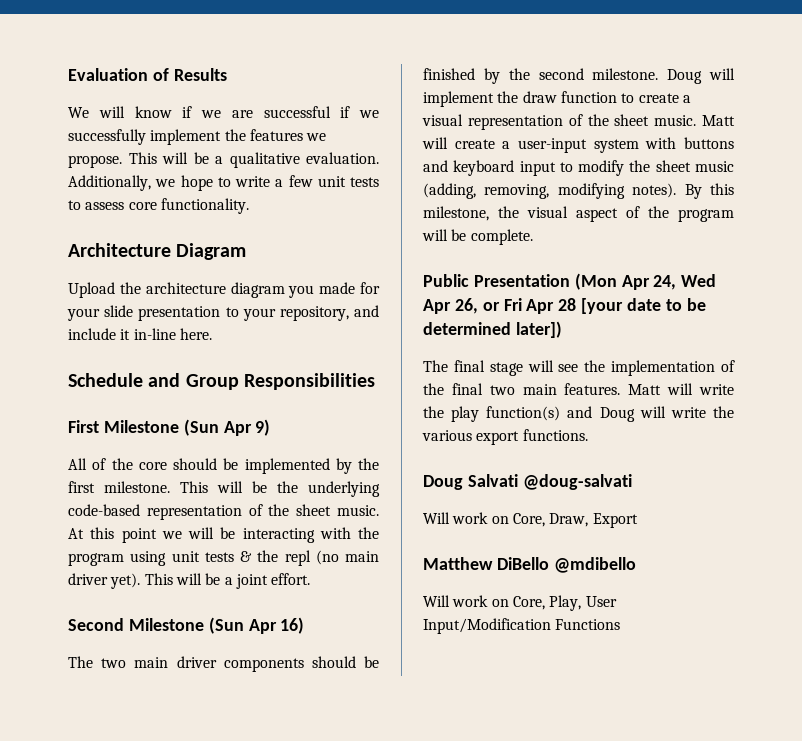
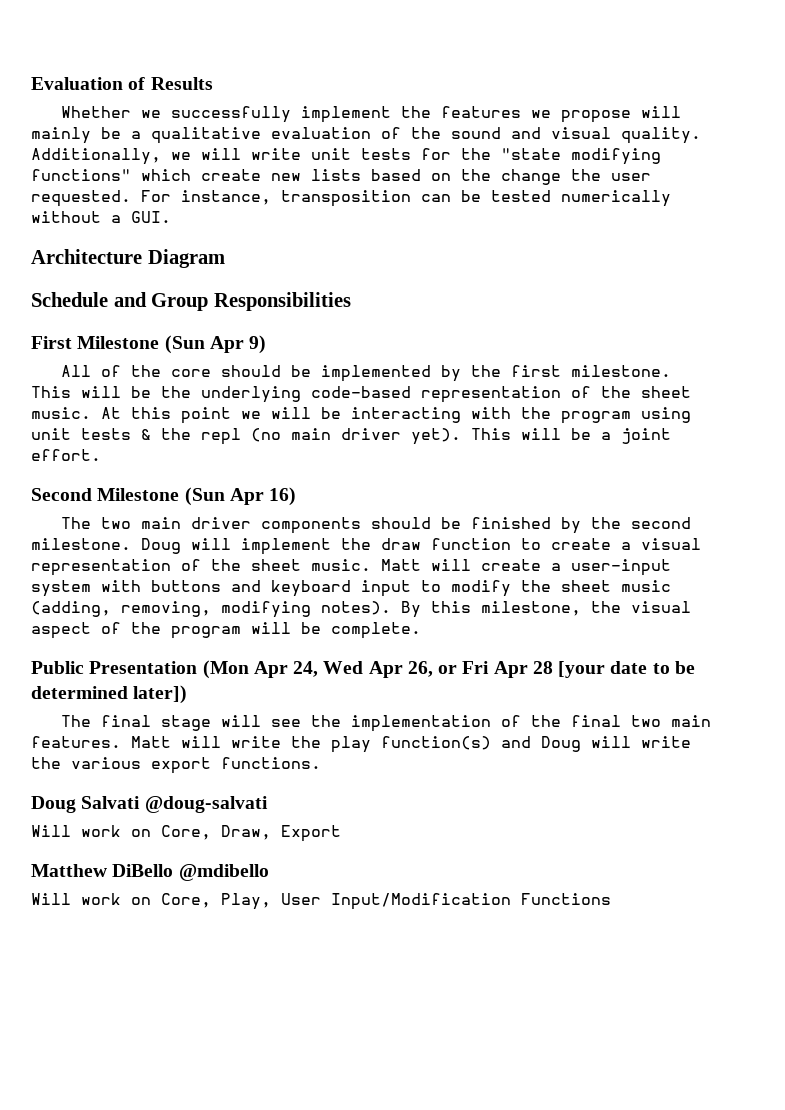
- We will know if we are successful if we successfully implement the features we propose. This will be a qualitative evaluation. Additionally, we hope to write a few unit tests to assess core functionality.
+ Whether we successfully implement the features we propose will mainly be a qualitative evaluation of the sound and visual quality. Additionally, we will write unit tests for the "state modifying functions" which create new lists based on the change the user requested. For instance, transposition can be tested numerically without a GUI.
  Architecture Diagram
- Upload the architecture diagram you made for your slide presentation to your repository, and include it in-line here.

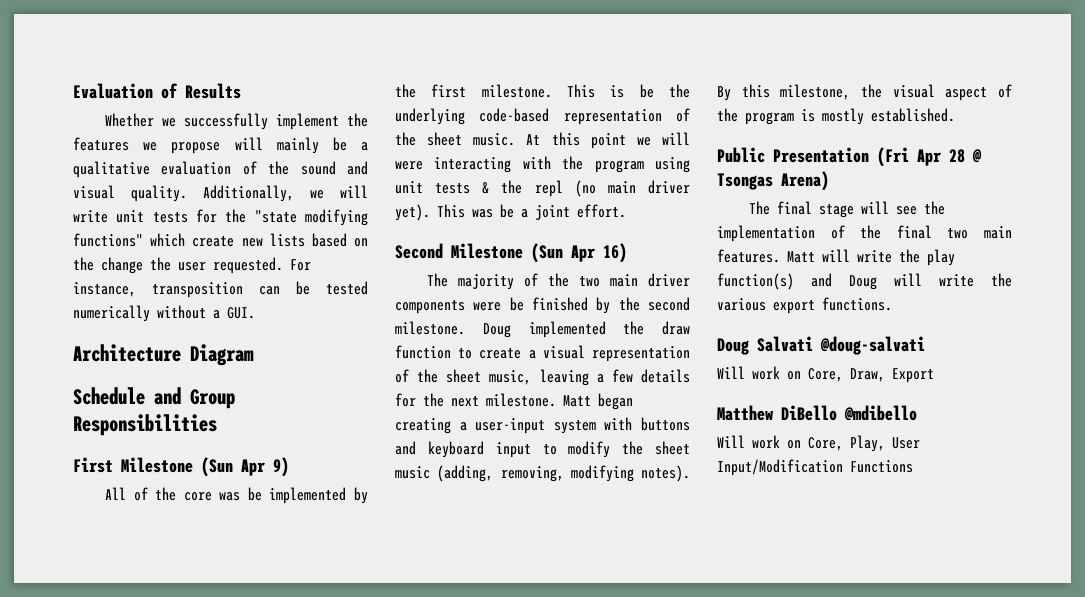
- All of the core should be implemented by the first milestone.
+ All of the core was be implemented by the first milestone.
- This will be the underlying code-based representation of the sheet music.
+ This is be the underlying code-based representation of the sheet music.
- At this point we will be interacting with the program using unit tests & the repl (no main driver yet).
+ At this point we will were interacting with the program using unit tests & the repl (no main driver yet).
- This will be a joint effort.
+ This was be a joint effort.
- The two main driver components should be finished by the second milestone.
+ The majority of the two main driver components were be finished by the second milestone.
- Doug will implement the draw function to create a visual representation of the sheet music. Matt will create a user-input system with buttons and keyboard input to modify the sheet music (adding, removing, modifying notes).
+ Doug implemented the draw function to create a visual representation of the sheet music, leaving a few details for the next milestone. Matt began creating a user-input system with buttons and keyboard input to modify the sheet music (adding, removing, modifying notes).
- By this milestone, the visual aspect of the program will be complete.
+ By this milestone, the visual aspect of the program is mostly established.
- Public Presentation (Mon Apr 24, Wed Apr 26, or Fri Apr 28 [your date to be determined later])
+ Public Presentation (Fri Apr 28 @ Tsongas Arena)

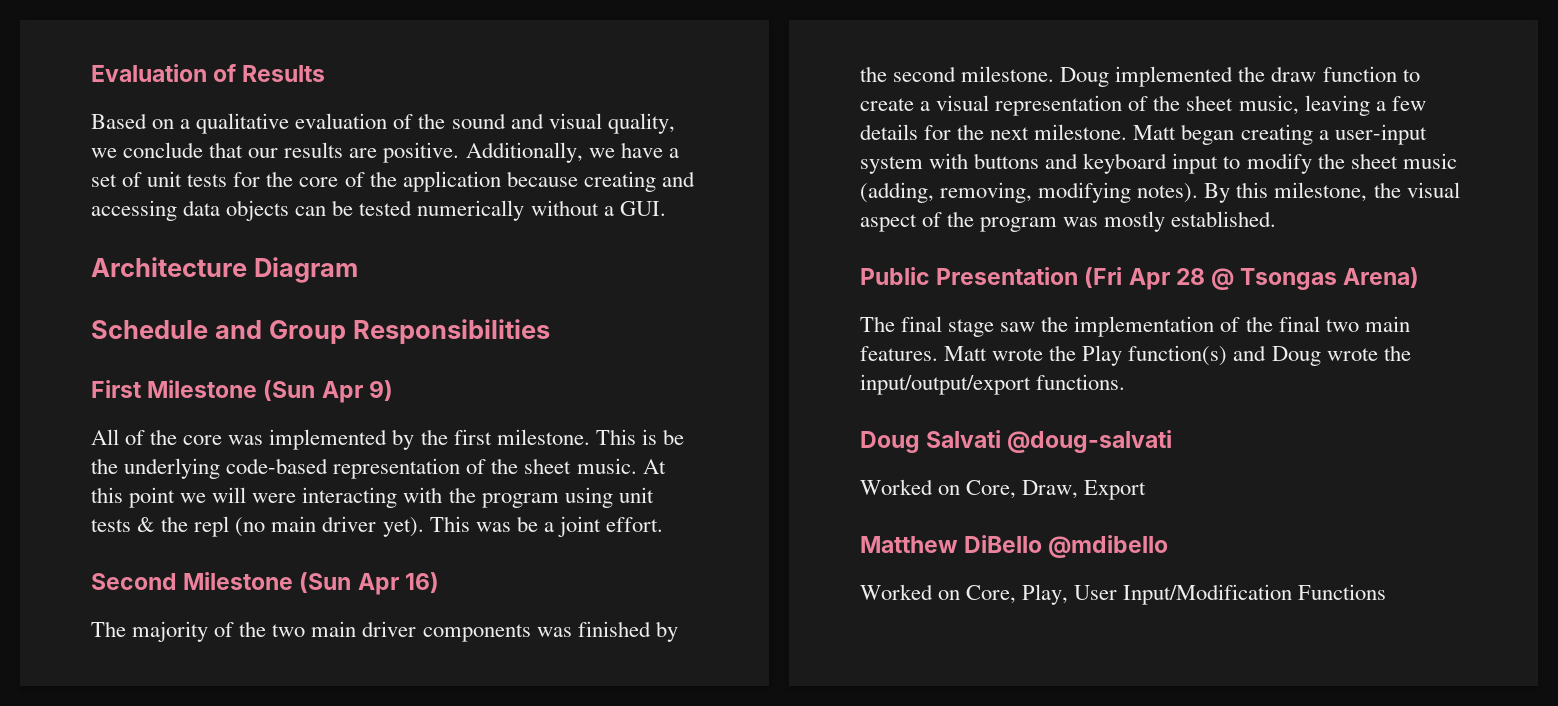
- Whether we successfully implement the features we propose will mainly be a qualitative evaluation of the sound and visual quality. Additionally, we will write unit tests for the "state modifying functions" which create new lists based on the change the user requested. For instance, transposition can be tested numerically without a GUI.
+ Based on a qualitative evaluation of the sound and visual quality, we conclude that our results are positive. Additionally, we have a set of unit tests for the core of the application because creating and accessing data objects can be tested numerically without a GUI.
- All of the core was be implemented by the first milestone.
+ All of the core was implemented by the first milestone.
- The majority of the two main driver components were be finished by the second milestone.
+ The majority of the two main driver components was finished by the second milestone.
- By this milestone, the visual aspect of the program is mostly established.
+ By this milestone, the visual aspect of the program was mostly established.
- The final stage will see the implementation of the final two main features.
+ The final stage saw the implementation of the final two main features.
- Matt will write the play function(s) and Doug will write the various export functions.
+ Matt wrote the Play function(s) and Doug wrote the input/output/export functions.
- Will work on Core, Draw, Export
+ Worked on Core, Draw, Export
- Will work on Core, Play, User Input/Modification Functions
+ Worked on Core, Play, User Input/Modification Functions

